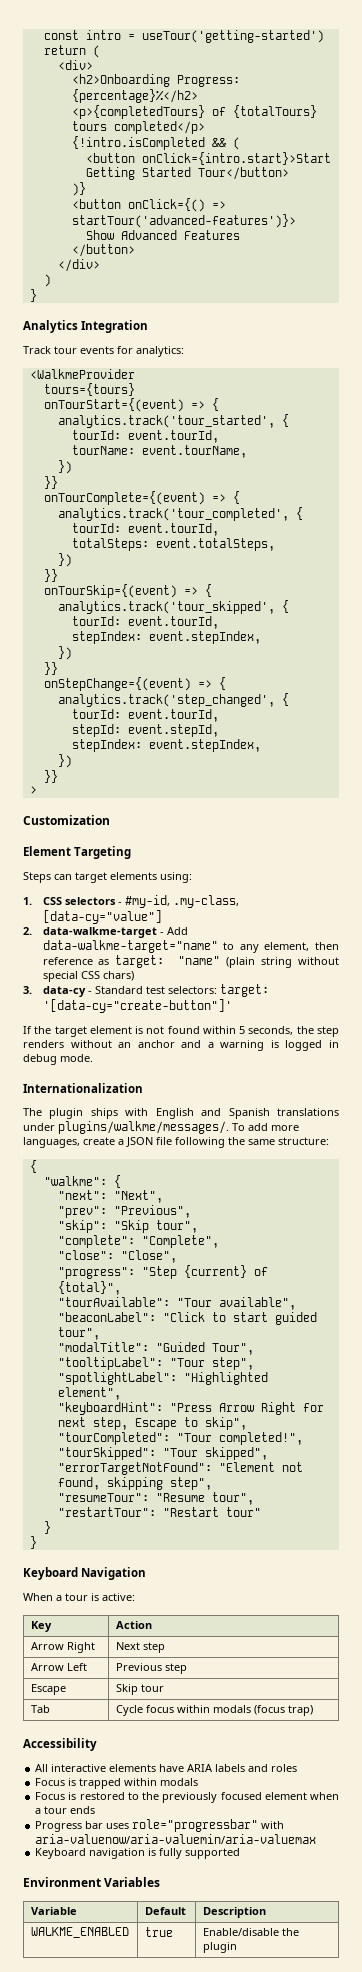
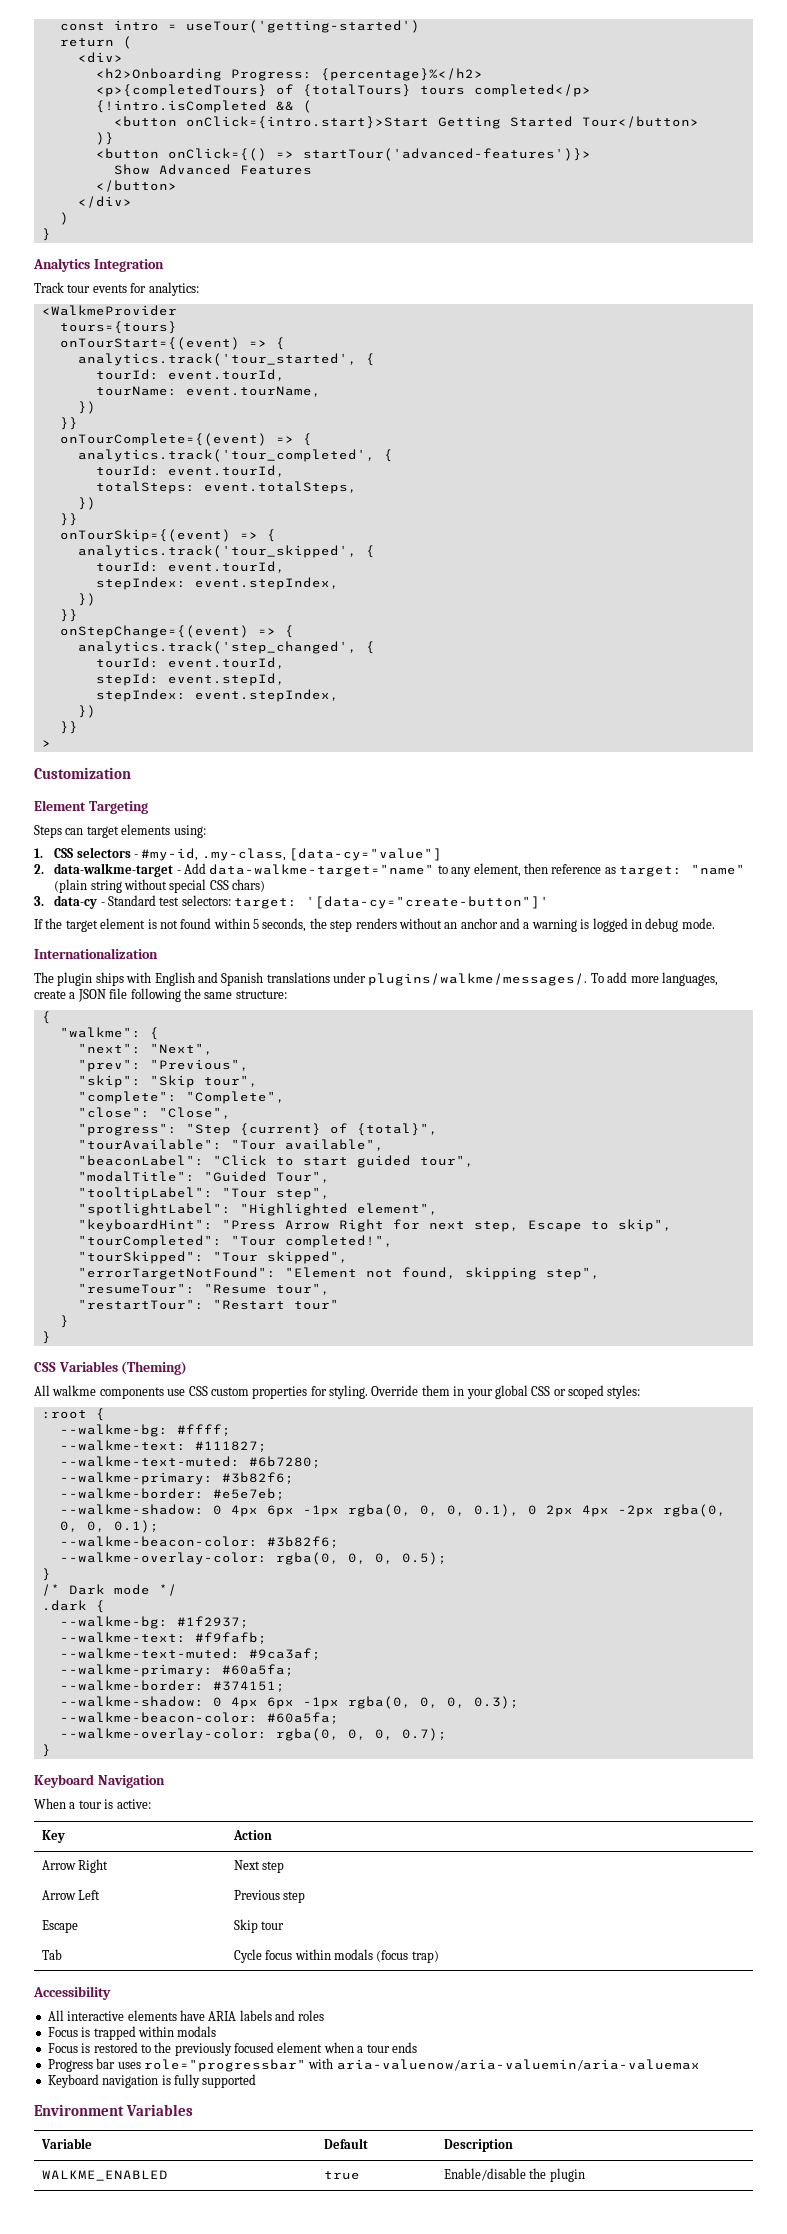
+ CSS Variables (Theming)
+ All walkme components use CSS custom properties for styling. Override them in your global CSS or scoped styles:
+ :root {
+ --walkme-bg: #ffff;
+ --walkme-text: #111827;
+ --walkme-text-muted: #6b7280;
+ --walkme-primary: #3b82f6;
+ --walkme-border: #e5e7eb;
+ --walkme-shadow: 0 4px 6px -1px rgba(0, 0, 0, 0.1), 0 2px 4px -2px rgba(0, 0, 0, 0.1);
+ --walkme-beacon-color: #3b82f6;
+ --walkme-overlay-color: rgba(0, 0, 0, 0.5);
+ }
+ /* Dark mode */
+ .dark {
+ --walkme-bg: #1f2937;
+ --walkme-text: #f9fafb;
+ --walkme-text-muted: #9ca3af;
+ --walkme-primary: #60a5fa;
+ --walkme-border: #374151;
+ --walkme-shadow: 0 4px 6px -1px rgba(0, 0, 0, 0.3);
+ --walkme-beacon-color: #60a5fa;
+ --walkme-overlay-color: rgba(0, 0, 0, 0.7);
+ }

